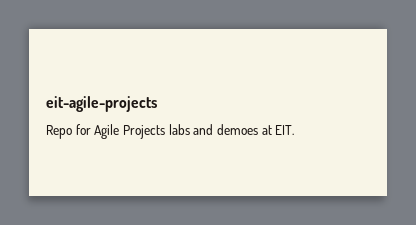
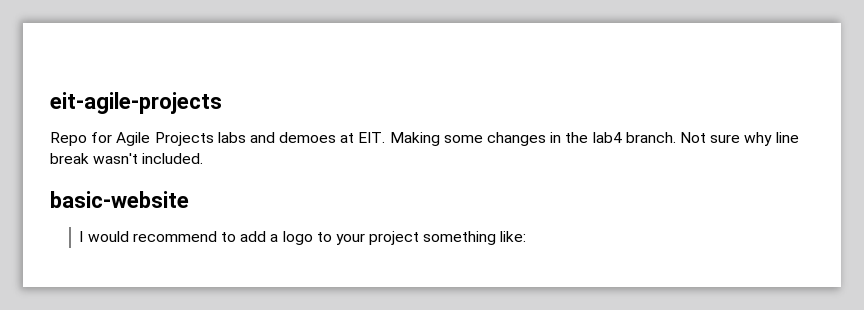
- Repo for Agile Projects labs and demoes at EIT.
+ Repo for Agile Projects labs and demoes at EIT. Making some changes in the lab4 branch. Not sure why line break wasn't included.
+ basic-website
+ I would recommend to add a logo to your project something like:

